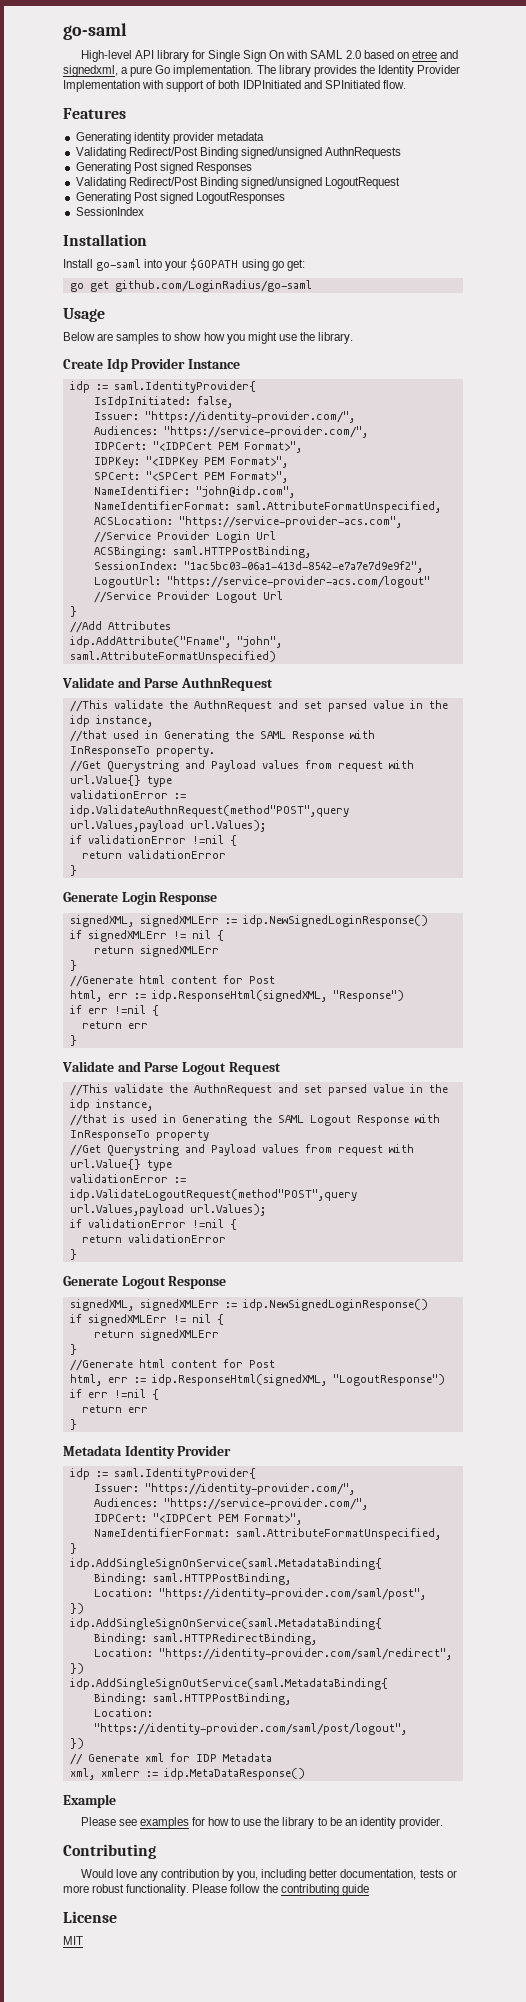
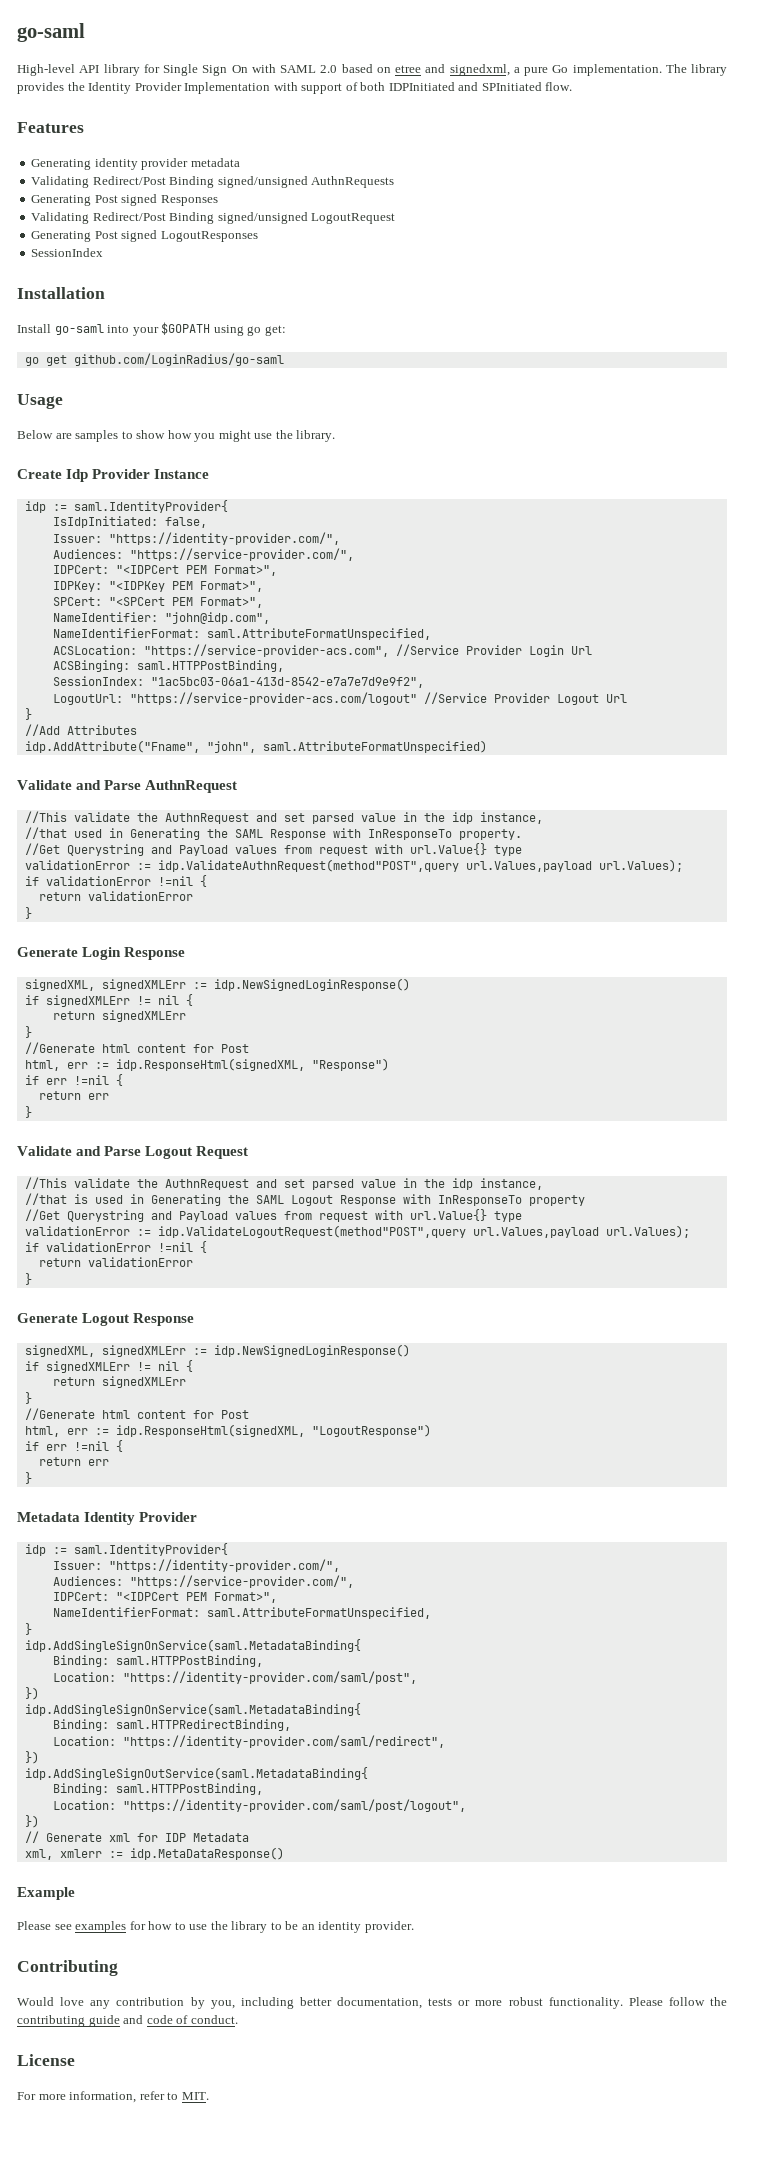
- Please follow the contributing guide
+ Please follow the contributing guide and code of conduct.
  License
- MIT
+ For more information, refer to MIT.

